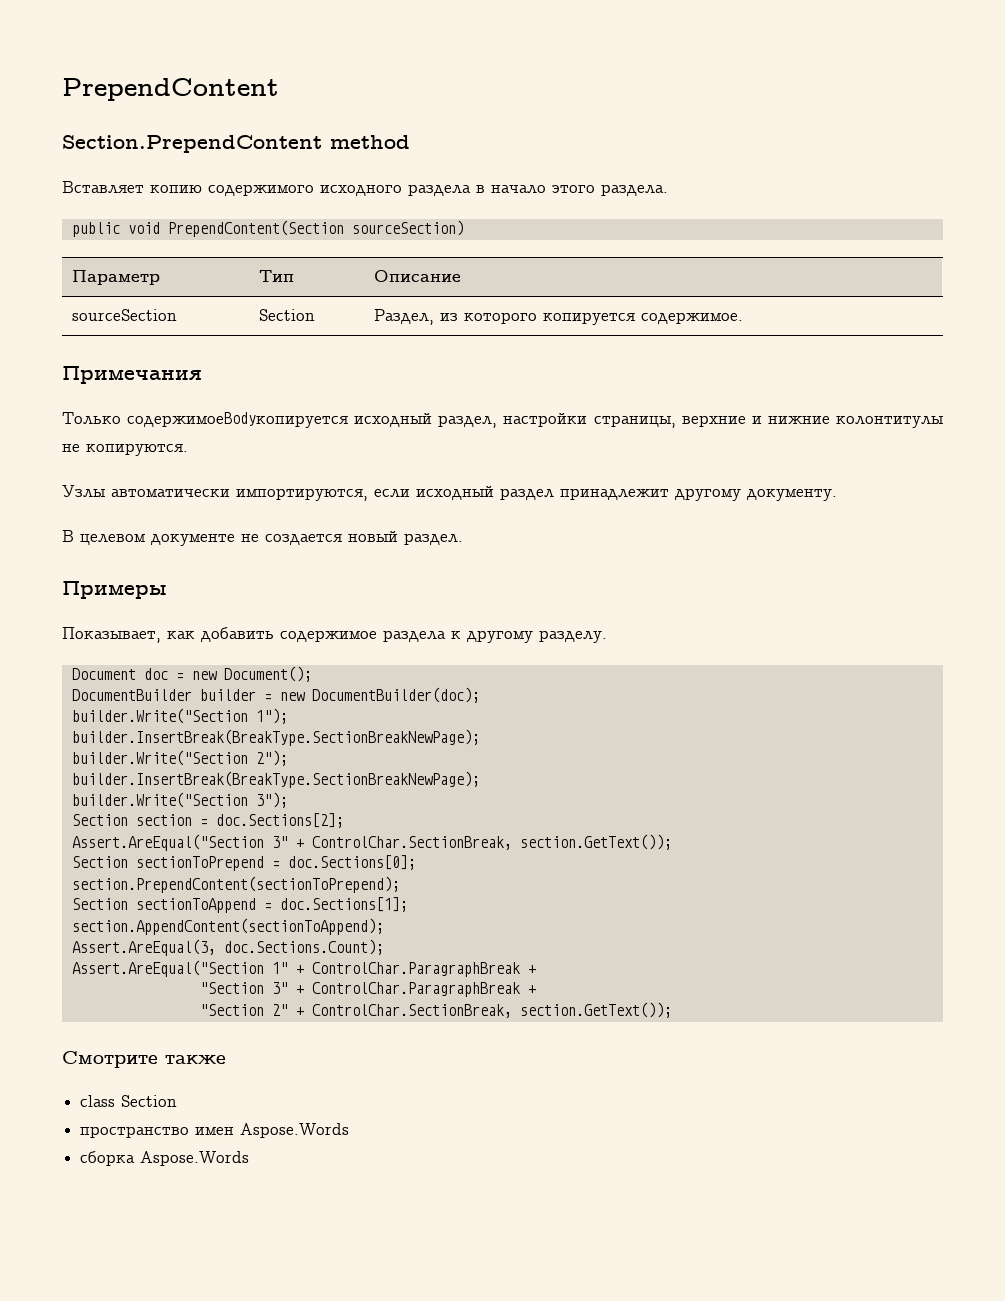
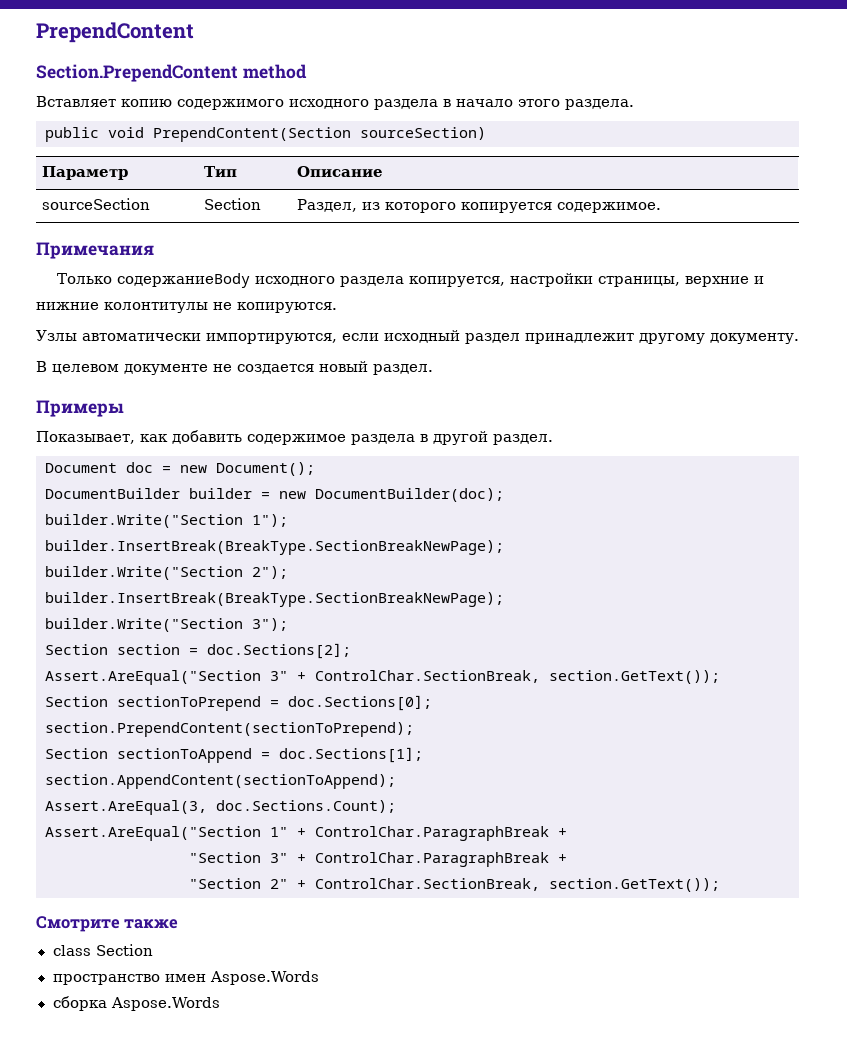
- Только содержимоеBodyкопируется исходный раздел, настройки страницы, верхние и нижние колонтитулы не копируются.
+ Только содержаниеBody исходного раздела копируется, настройки страницы, верхние и нижние колонтитулы не копируются.
- Показывает, как добавить содержимое раздела к другому разделу.
+ Показывает, как добавить содержимое раздела в другой раздел.

